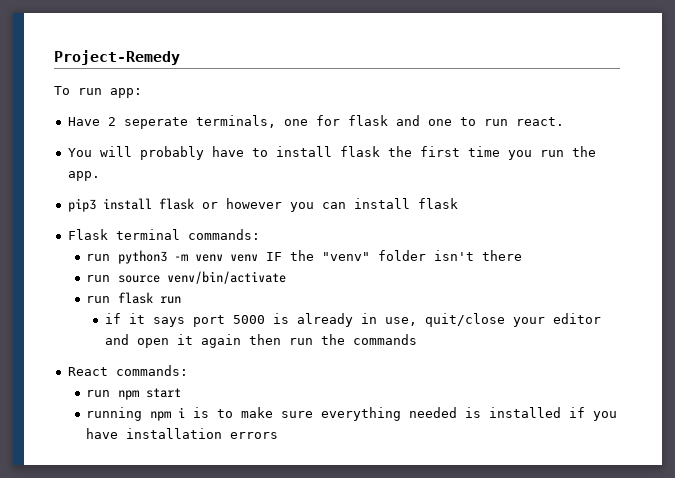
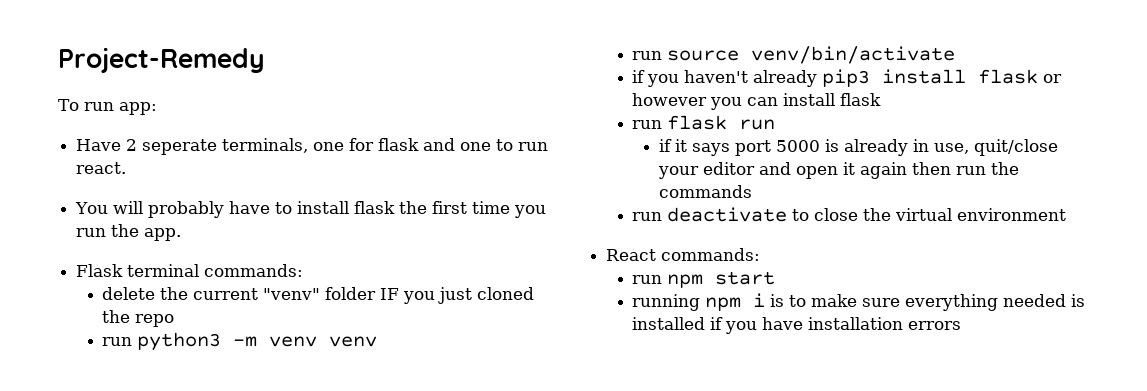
- pip3 install flask or however you can install flask
+ Flask terminal commands:
+ delete the current "venv" folder IF you just cloned the repo
+ run python3 -m venv venv
+ run source venv/bin/activate
+ if you haven't already pip3 install flask or however you can install flask
- Flask terminal commands:
- run python3 -m venv venv IF the "venv" folder isn't there
- run source venv/bin/activate
+ run deactivate to close the virtual environment

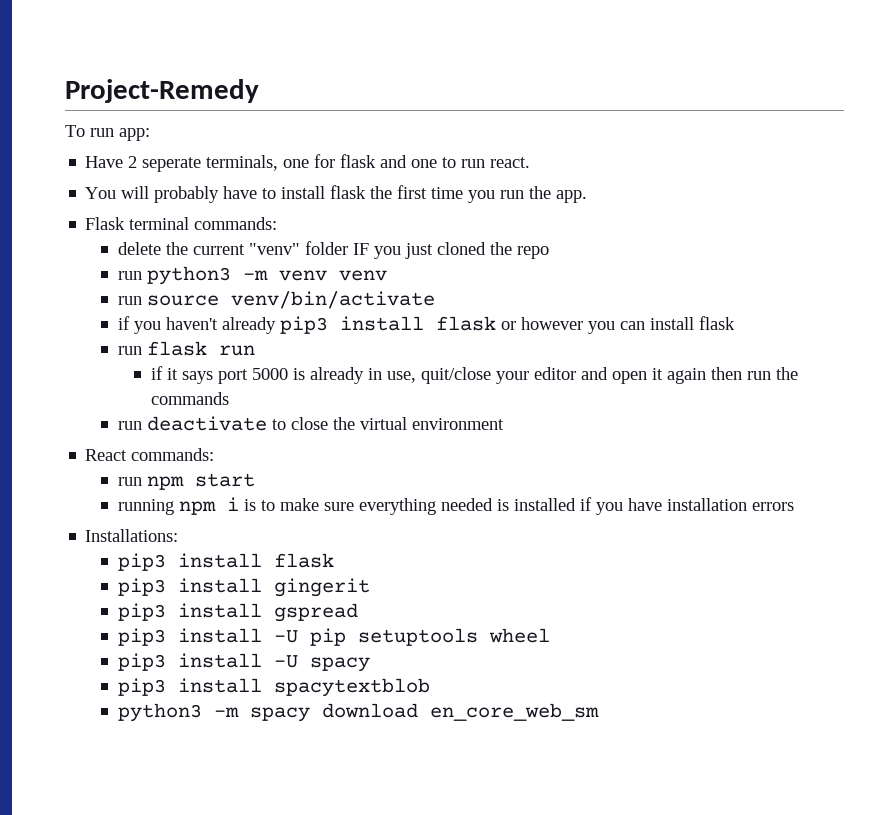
+ Installations:
+ pip3 install flask
+ pip3 install gingerit
+ pip3 install gspread
+ pip3 install -U pip setuptools wheel
+ pip3 install -U spacy
+ pip3 install spacytextblob
+ python3 -m spacy download en_core_web_sm

